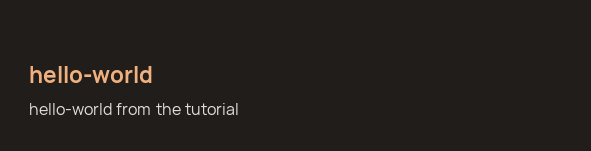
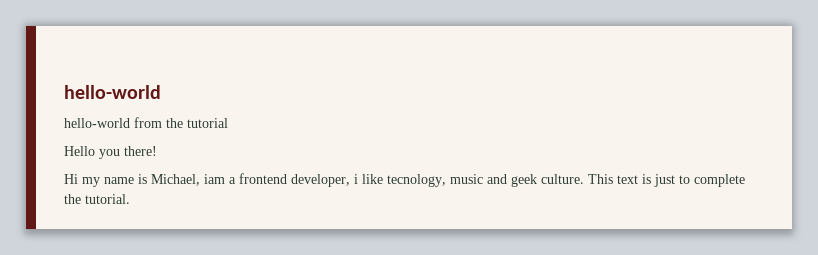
+ Hello you there!
+ Hi my name is Michael, iam a frontend developer, i like tecnology, music and geek culture. This text is just to complete the tutorial.

